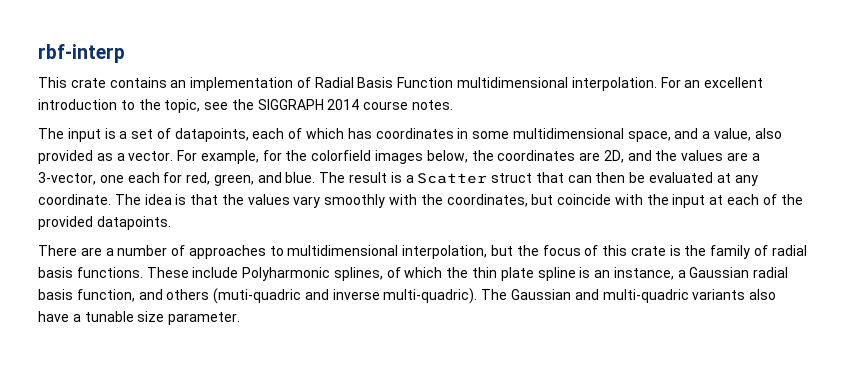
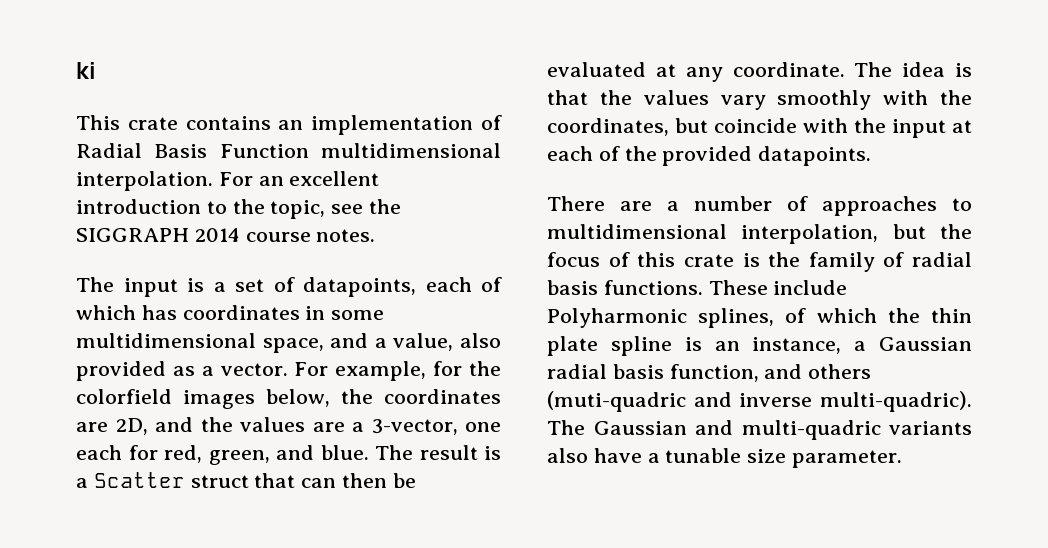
- rbf-interp
+ ki

